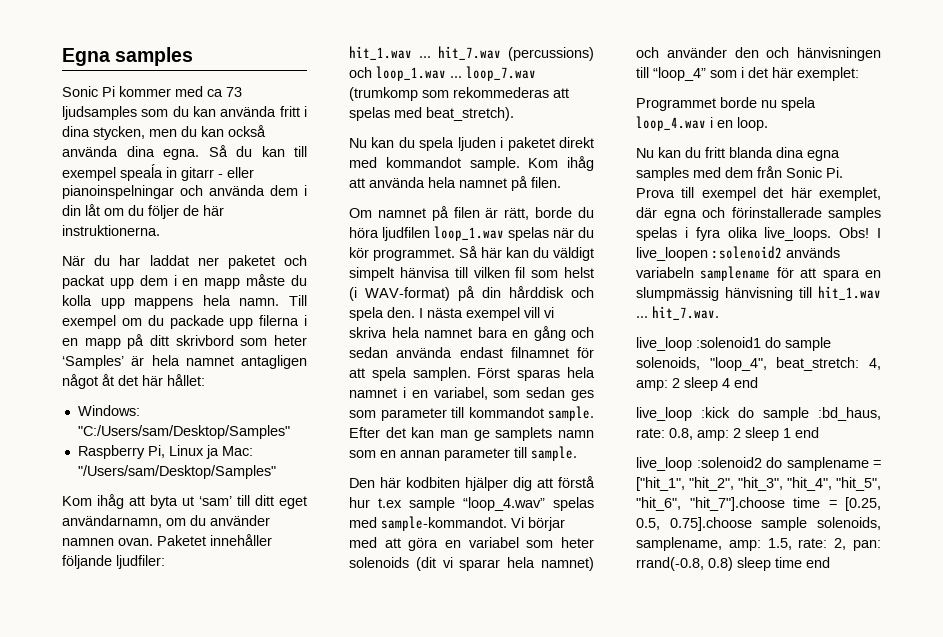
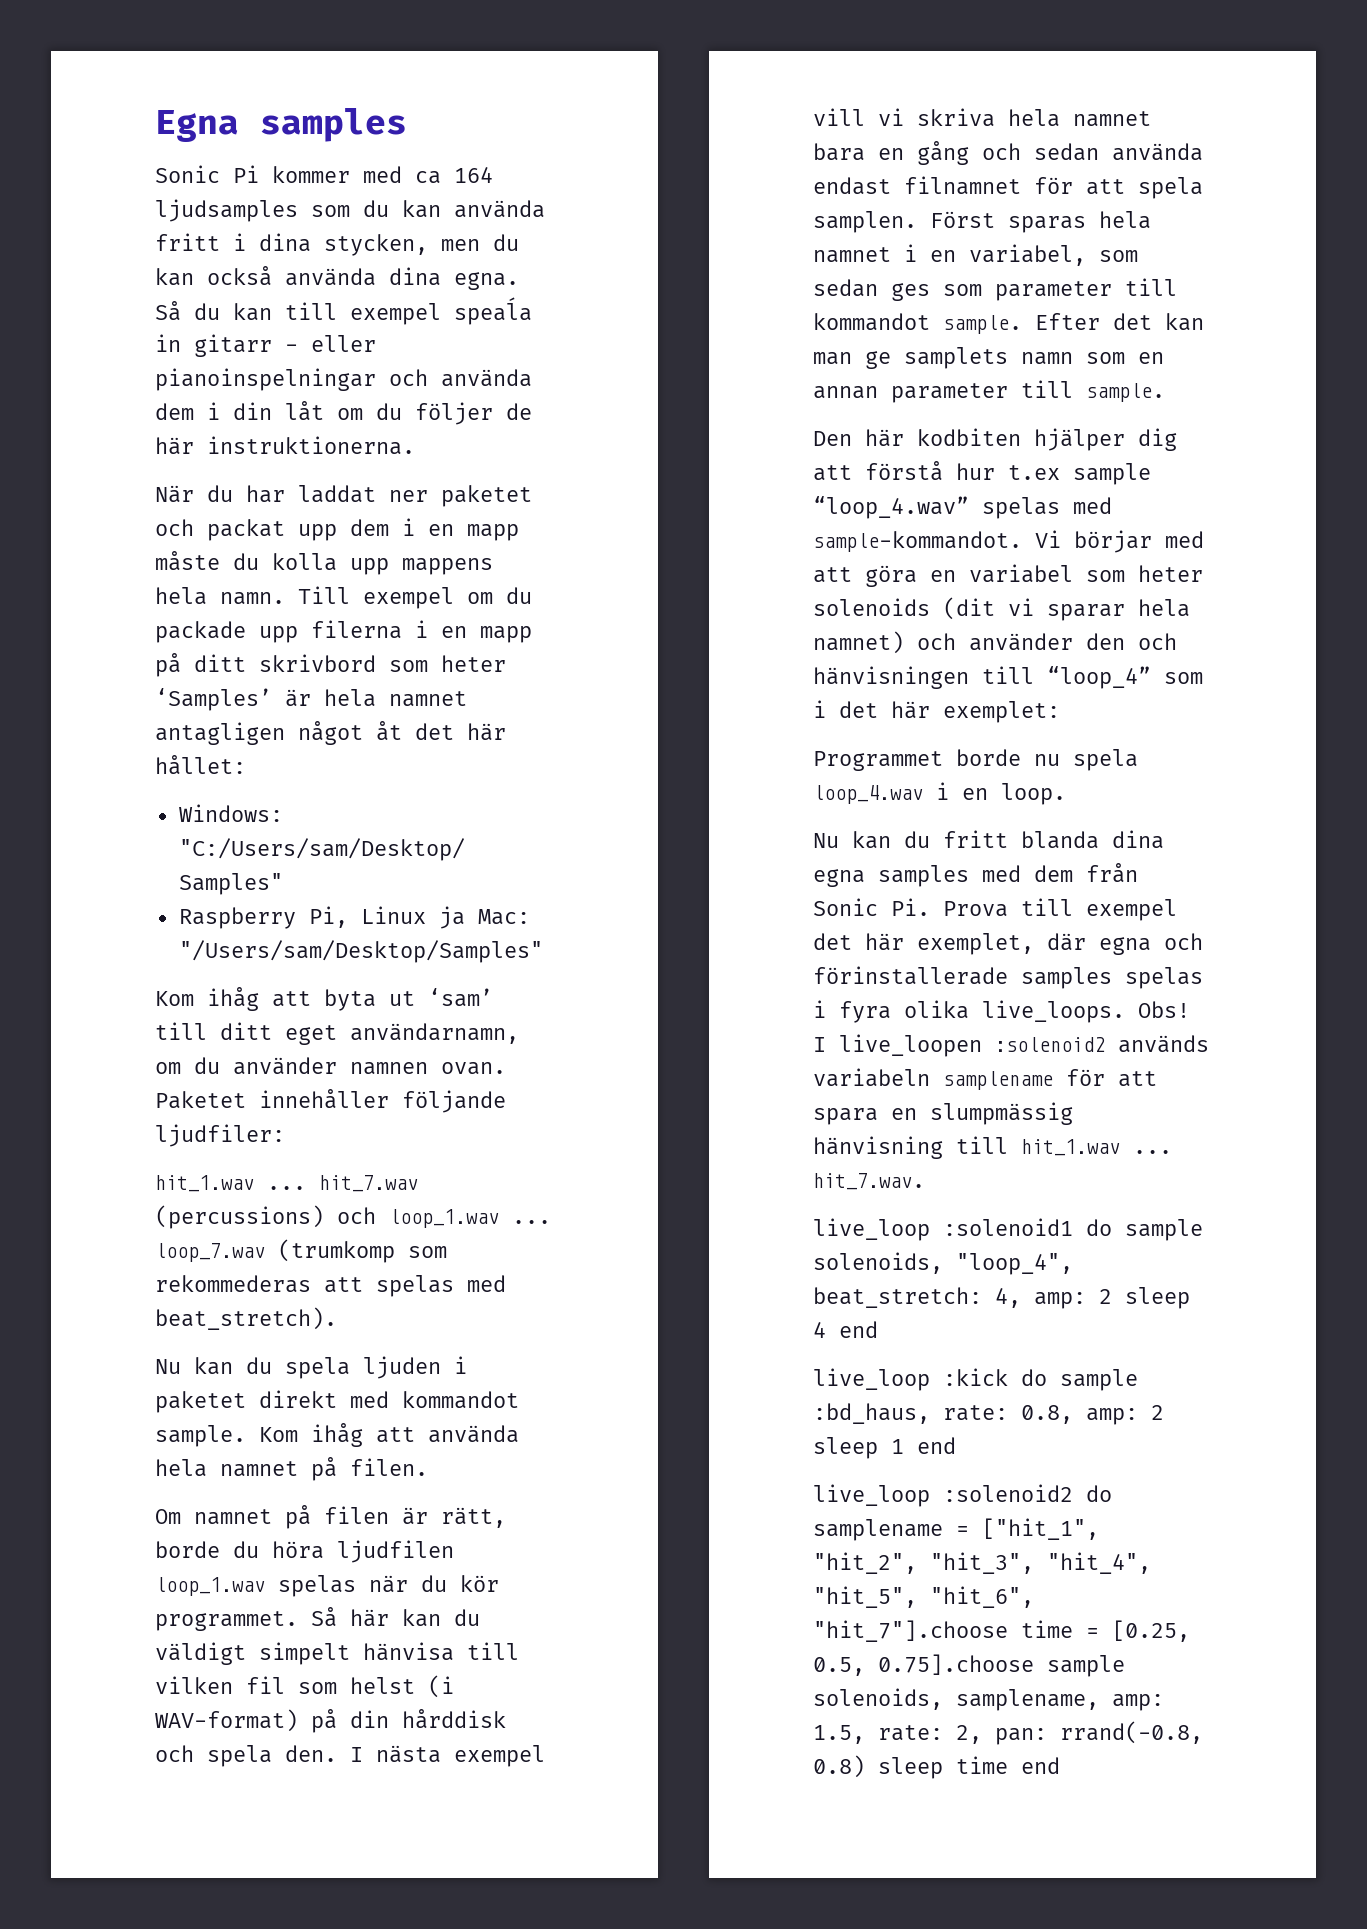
- Sonic Pi kommer med ca 73 ljudsamples som du kan använda fritt i dina stycken, men du kan också använda dina egna.
+ Sonic Pi kommer med ca 164 ljudsamples som du kan använda fritt i dina stycken, men du kan också använda dina egna.

